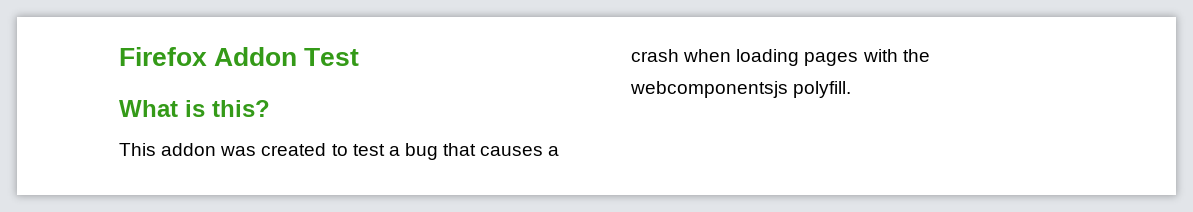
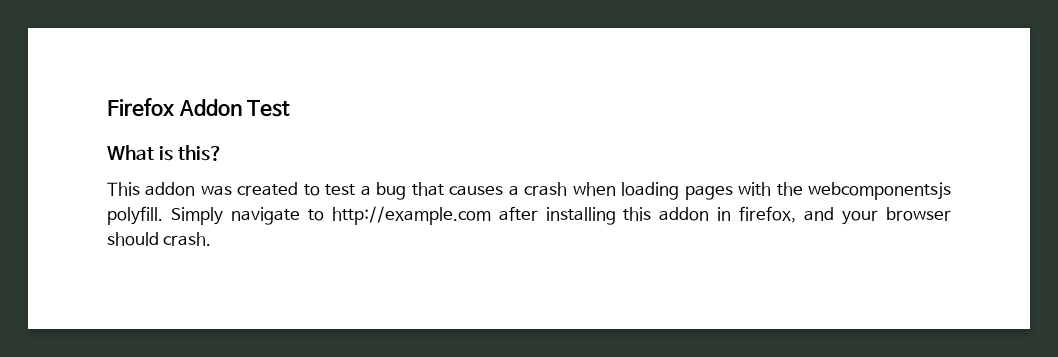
+ Simply navigate to http://example.com after installing this addon in firefox, and your browser should crash.

